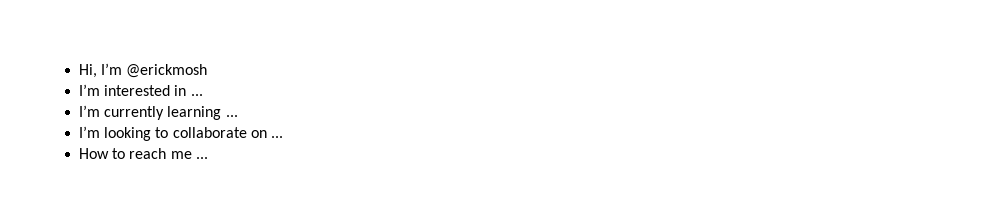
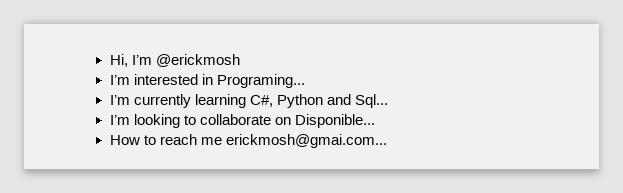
- I’m interested in ...
+ I’m interested in Programing...
- I’m currently learning ...
+ I’m currently learning C#, Python and Sql...
- I’m looking to collaborate on ...
+ I’m looking to collaborate on Disponible...
- How to reach me ...
+ How to reach me erickmosh@gmai.com...

